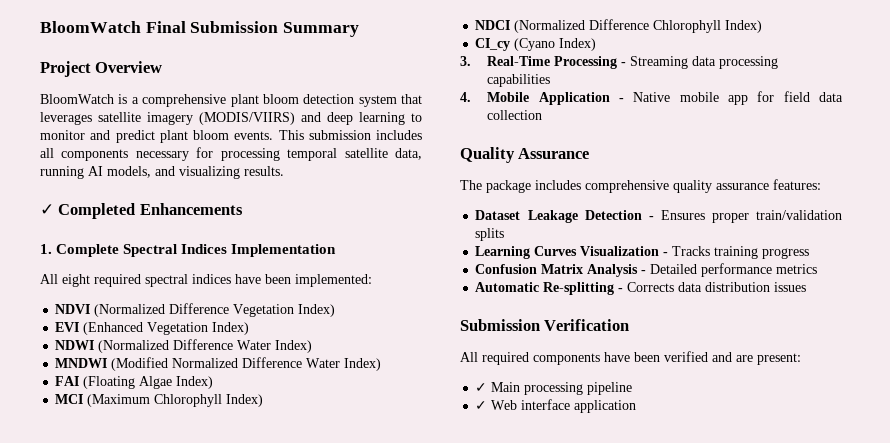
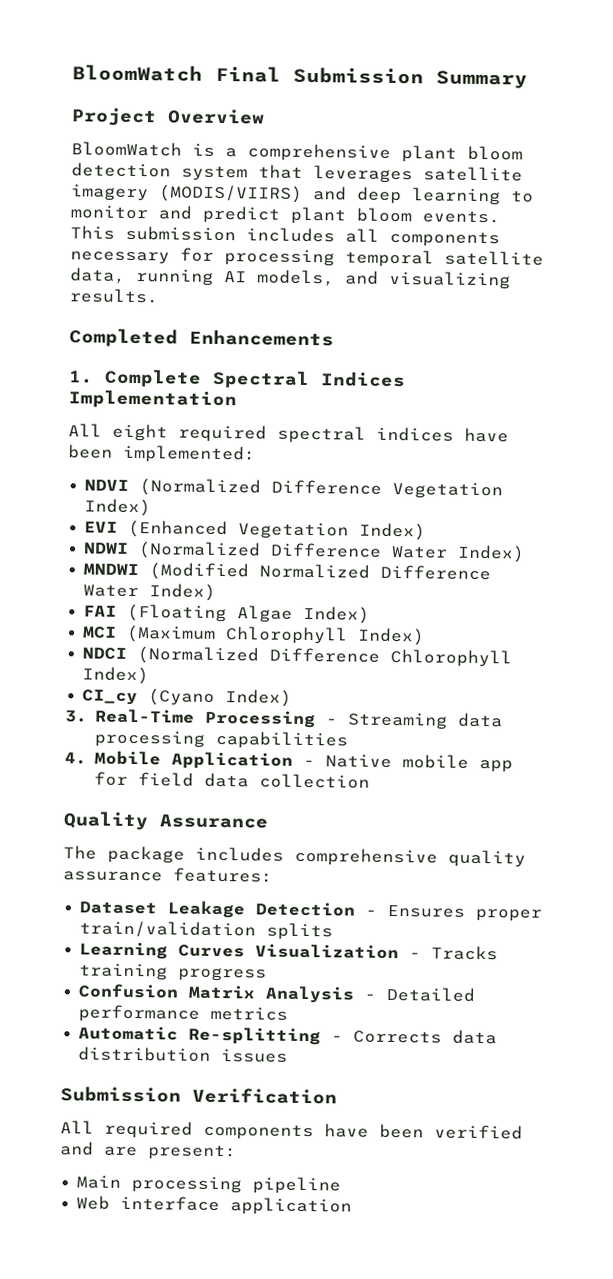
- ✓ Completed Enhancements
+ Completed Enhancements
- ✓ Main processing pipeline
+ Main processing pipeline
- ✓ Web interface application
+ Web interface application

